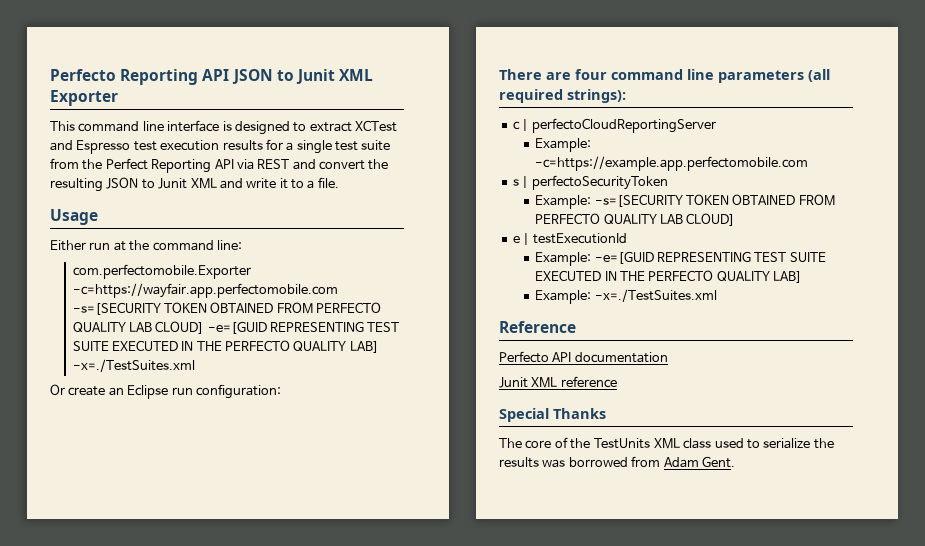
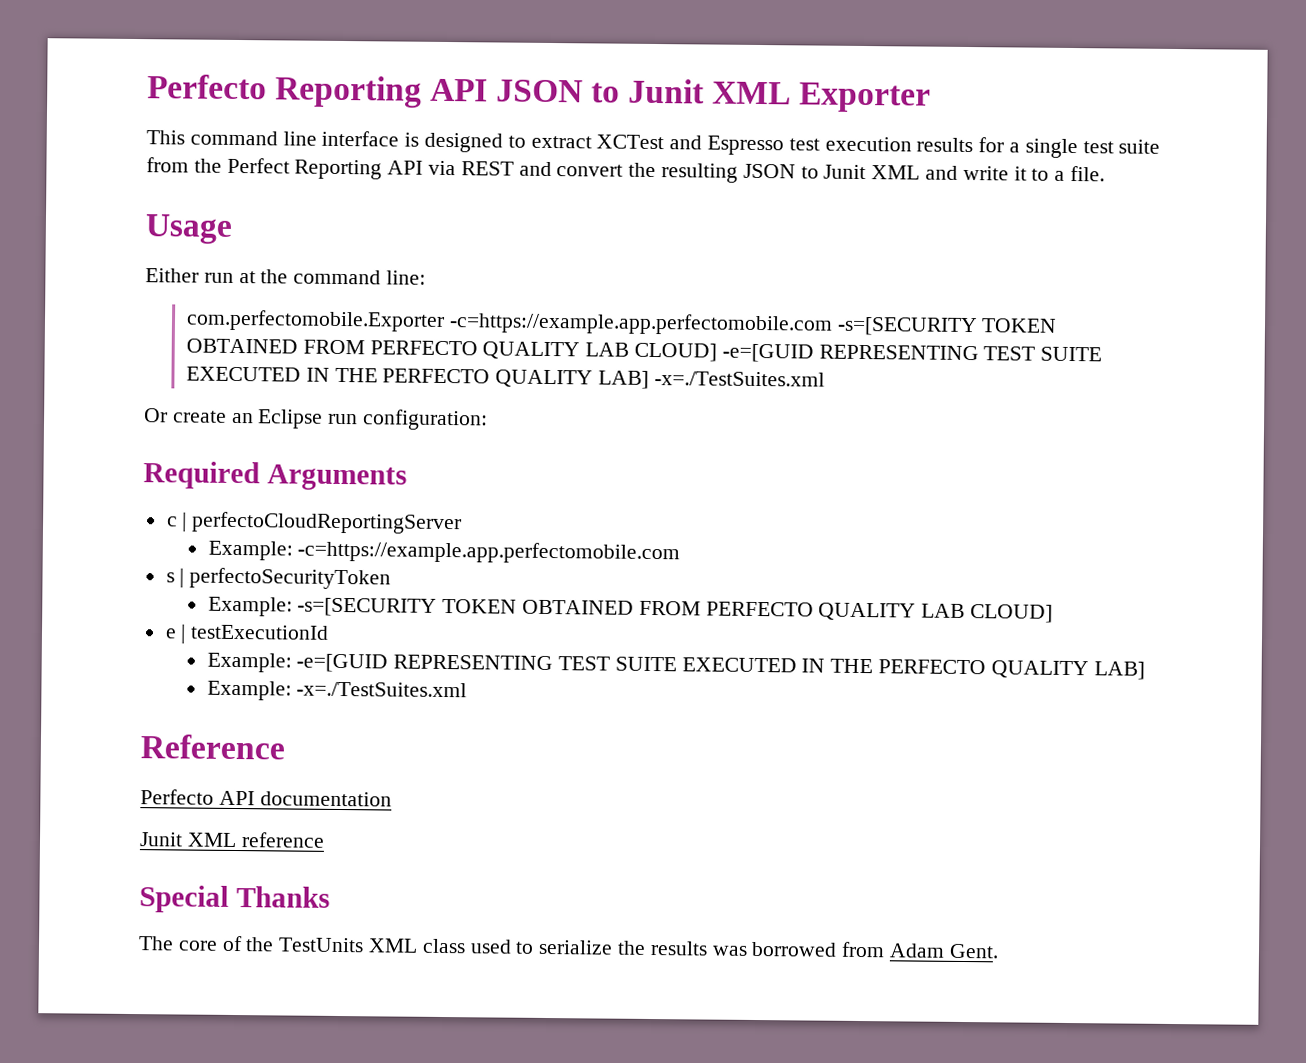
- com.perfectomobile.Exporter -c=https://wayfair.app.perfectomobile.com -s=[SECURITY TOKEN OBTAINED FROM PERFECTO QUALITY LAB CLOUD] -e=[GUID REPRESENTING TEST SUITE EXECUTED IN THE PERFECTO QUALITY LAB] -x=./TestSuites.xml
+ com.perfectomobile.Exporter -c=https://example.app.perfectomobile.com -s=[SECURITY TOKEN OBTAINED FROM PERFECTO QUALITY LAB CLOUD] -e=[GUID REPRESENTING TEST SUITE EXECUTED IN THE PERFECTO QUALITY LAB] -x=./TestSuites.xml
- There are four command line parameters (all required strings):
+ Required Arguments

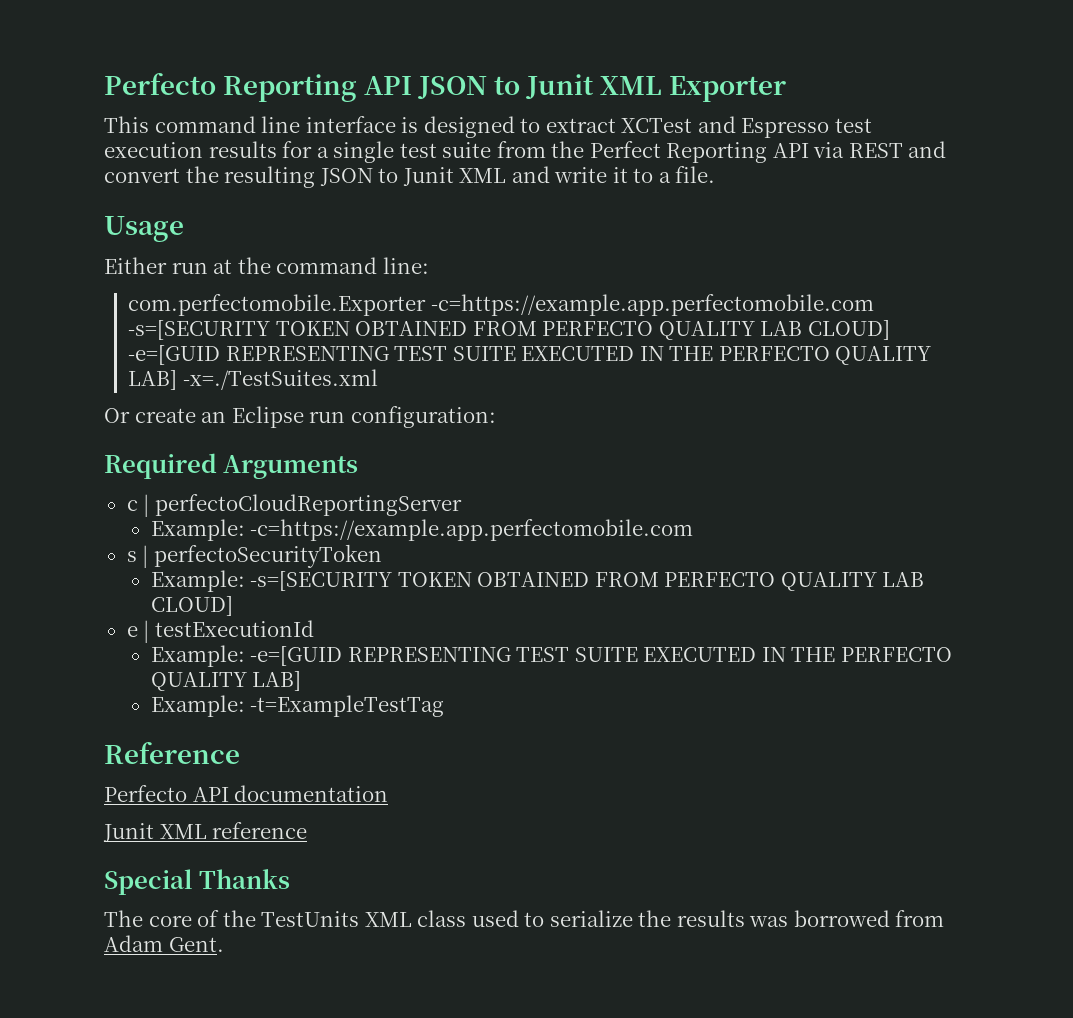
- Example: -x=./TestSuites.xml
+ Example: -t=ExampleTestTag

